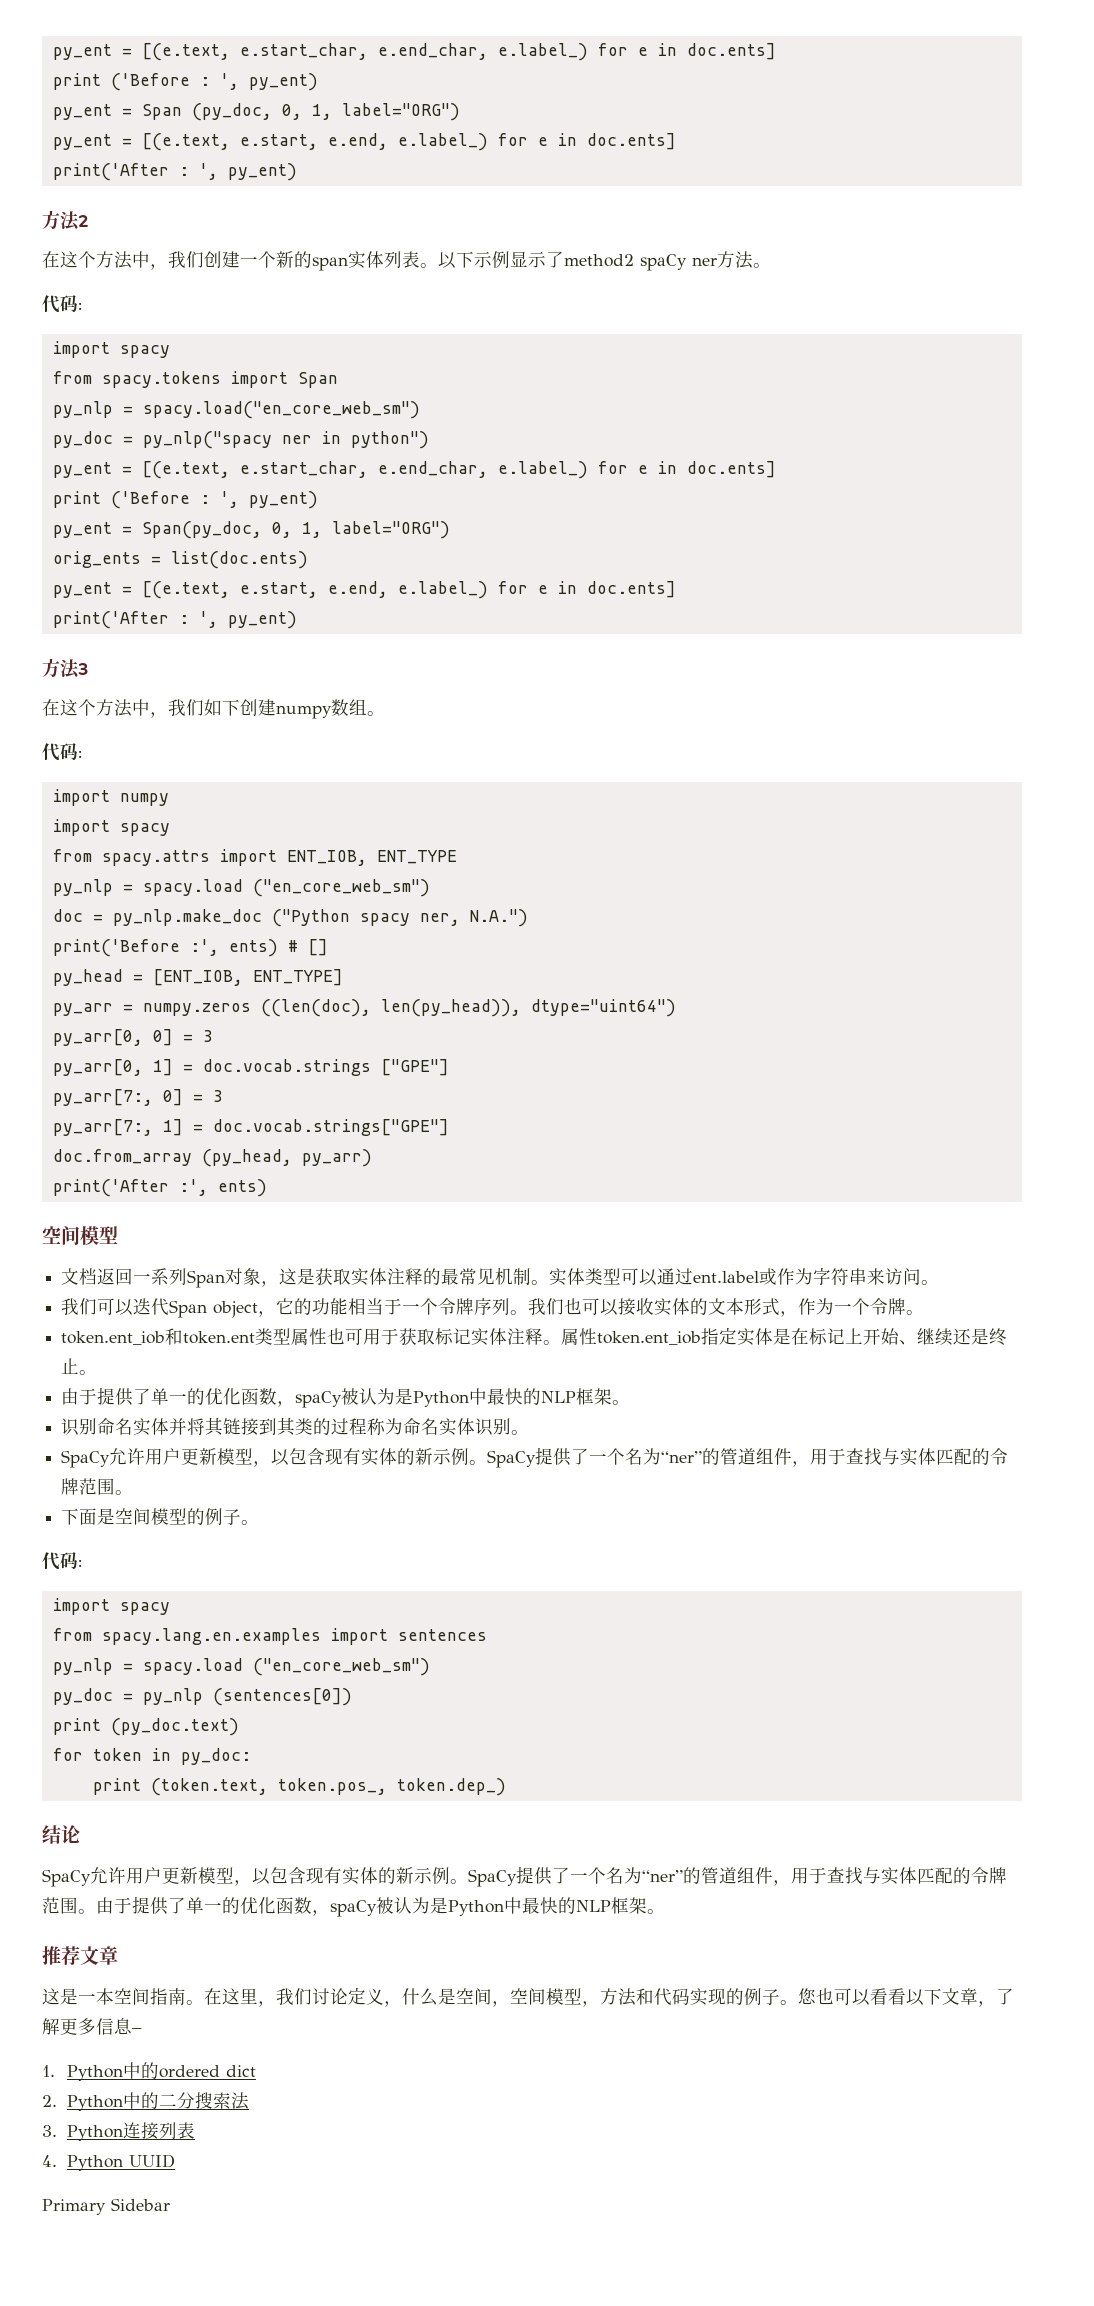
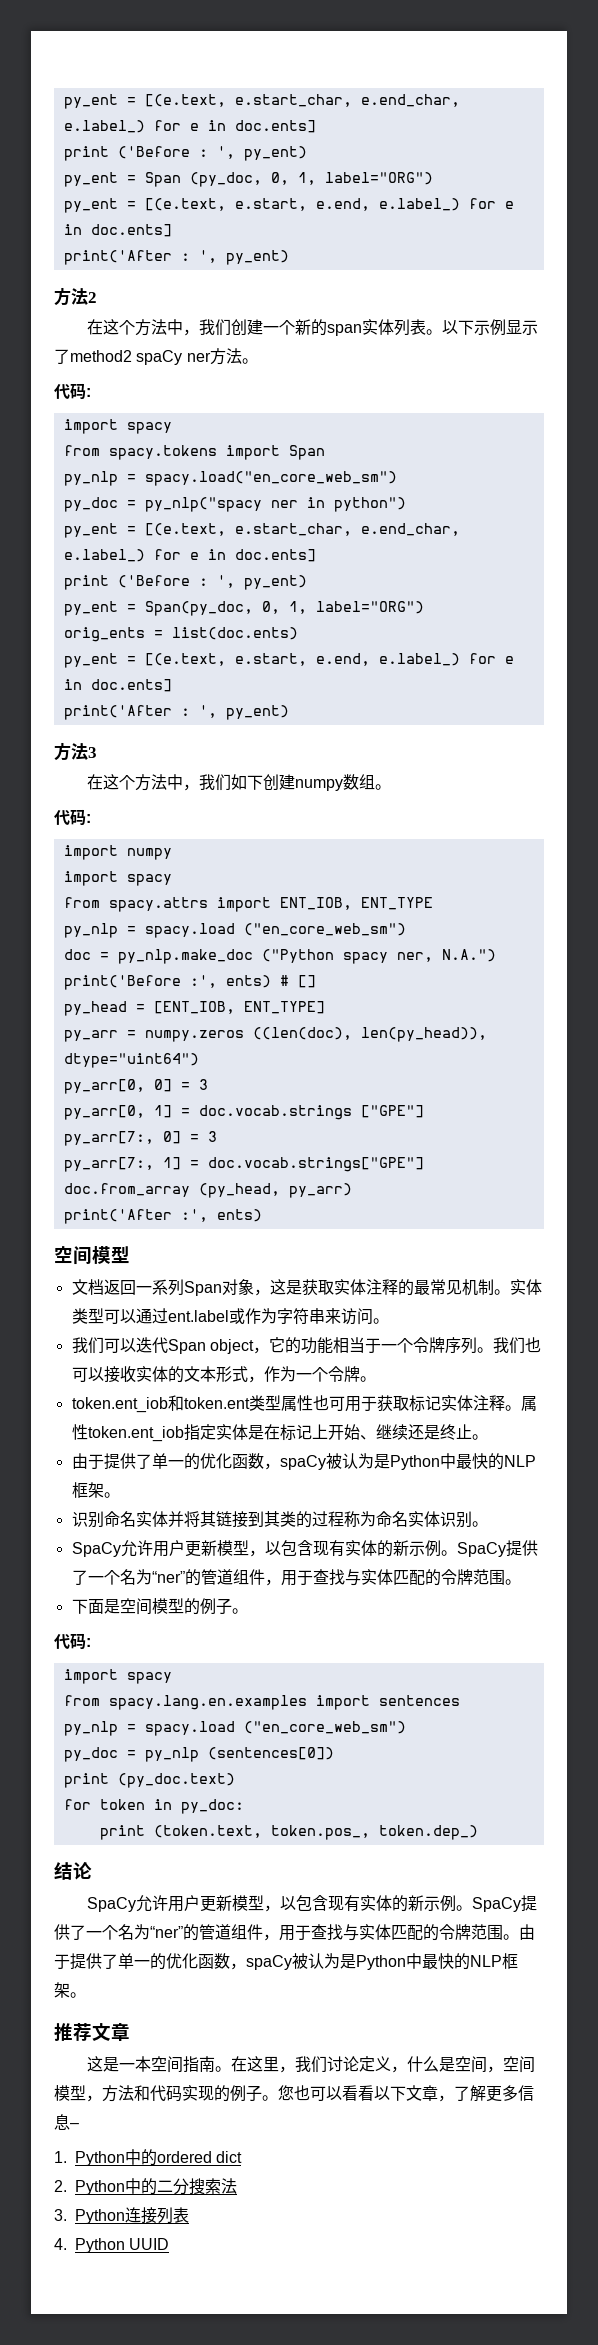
- Primary Sidebar

